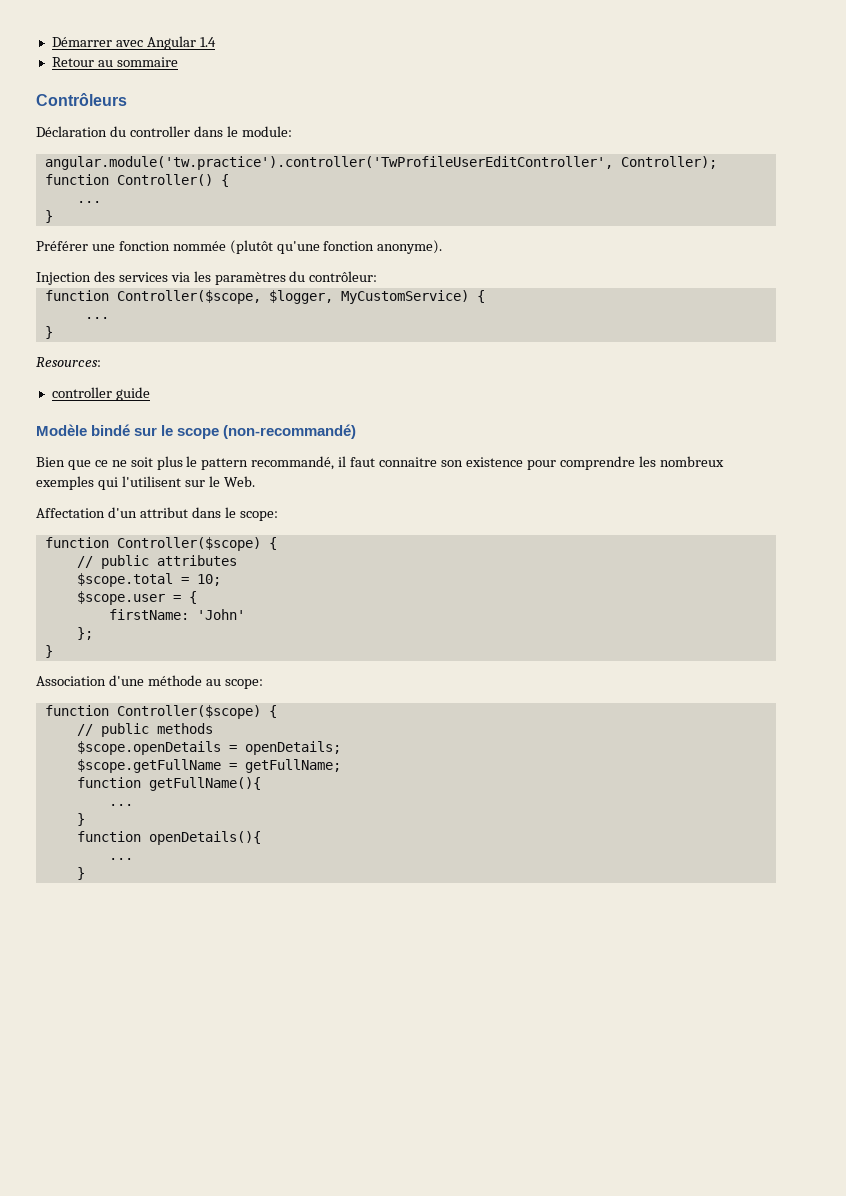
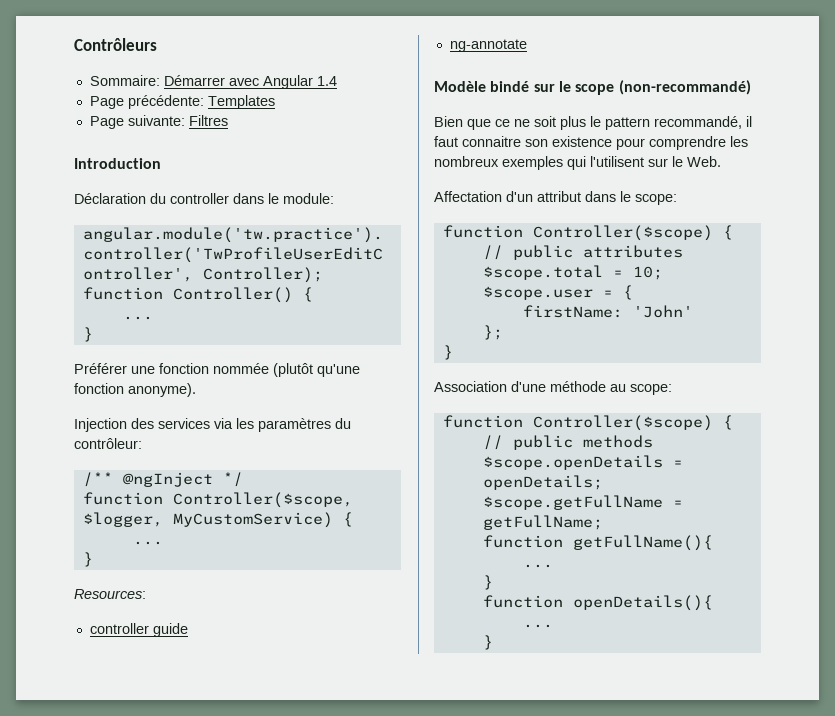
- Démarrer avec Angular 1.4
+ Contrôleurs
+ Sommaire: Démarrer avec Angular 1.4
- Retour au sommaire
- Contrôleurs
+ Page précédente: Templates
+ Page suivante: Filtres
+ Introduction
+ /** @ngInject */
+ ng-annotate

